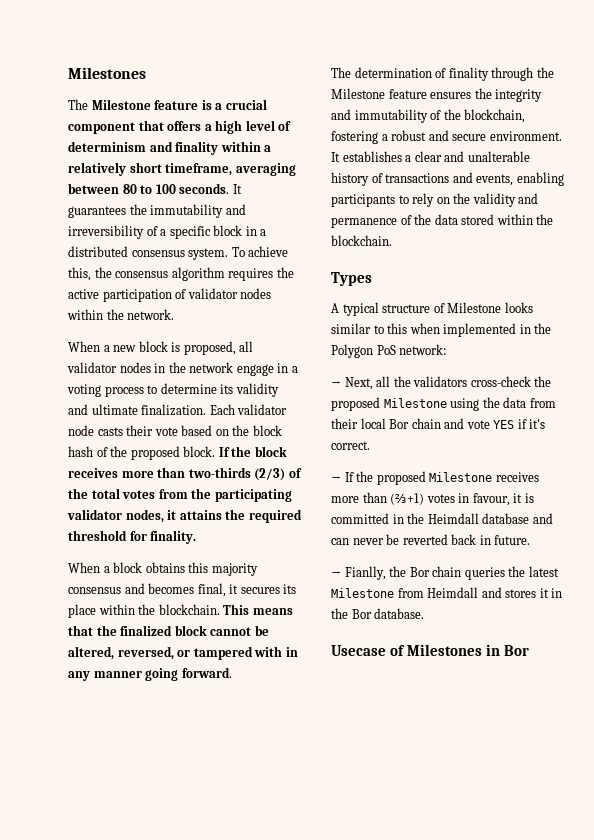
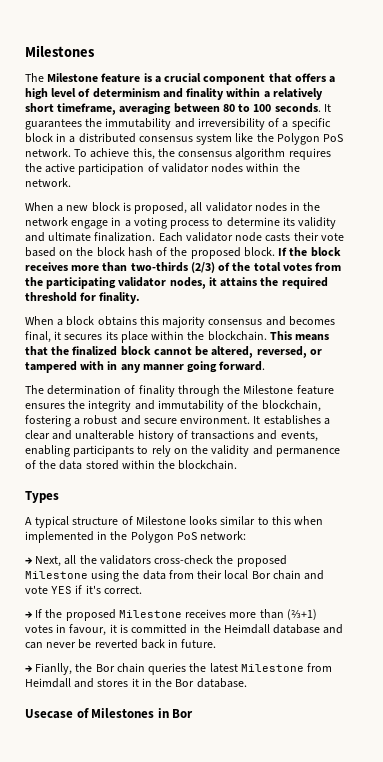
- It guarantees the immutability and irreversibility of a specific block in a distributed consensus system.
+ It guarantees the immutability and irreversibility of a specific block in a distributed consensus system like the Polygon PoS network.

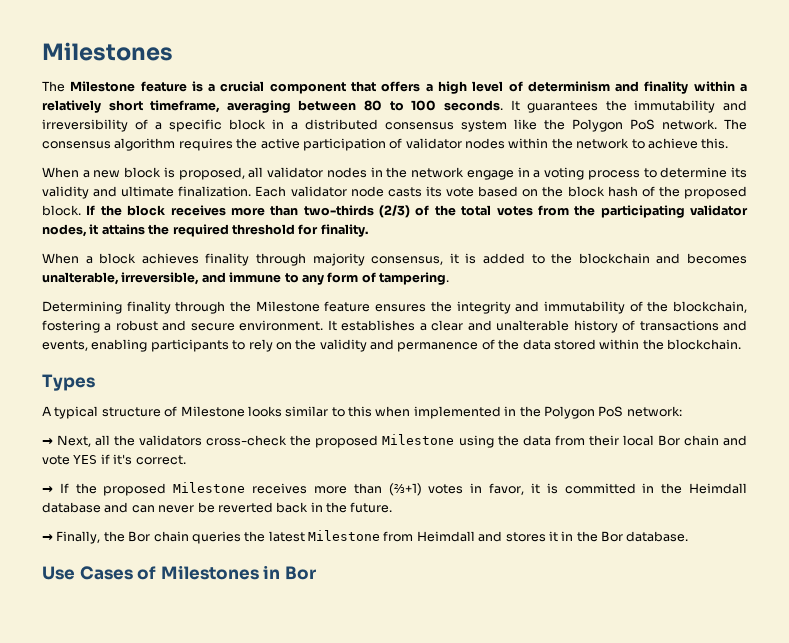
- To achieve this, the consensus algorithm requires the active participation of validator nodes within the network.
+ The consensus algorithm requires the active participation of validator nodes within the network to achieve this.
- Each validator node casts their vote based on the block hash of the proposed block.
+ Each validator node casts its vote based on the block hash of the proposed block.
- When a block obtains this majority consensus and becomes final, it secures its place within the blockchain. This means that the finalized block cannot be altered, reversed, or tampered with in any manner going forward.
- The determination of finality through the Milestone feature ensures the integrity and immutability of the blockchain, fostering a robust and secure environment.
+ When a block achieves finality through majority consensus, it is added to the blockchain and becomes unalterable, irreversible, and immune to any form of tampering.
+ Determining finality through the Milestone feature ensures the integrity and immutability of the blockchain, fostering a robust and secure environment.
- → If the proposed Milestone receives more than (⅔+1) votes in favour, it is committed in the Heimdall database and can never be reverted back in future.
+ → If the proposed Milestone receives more than (⅔+1) votes in favor, it is committed in the Heimdall database and can never be reverted back in the future.
- → Fianlly, the Bor chain queries the latest Milestone from Heimdall and stores it in the Bor database.
+ → Finally, the Bor chain queries the latest Milestone from Heimdall and stores it in the Bor database.
- Usecase of Milestones in Bor
+ Use Cases of Milestones in Bor

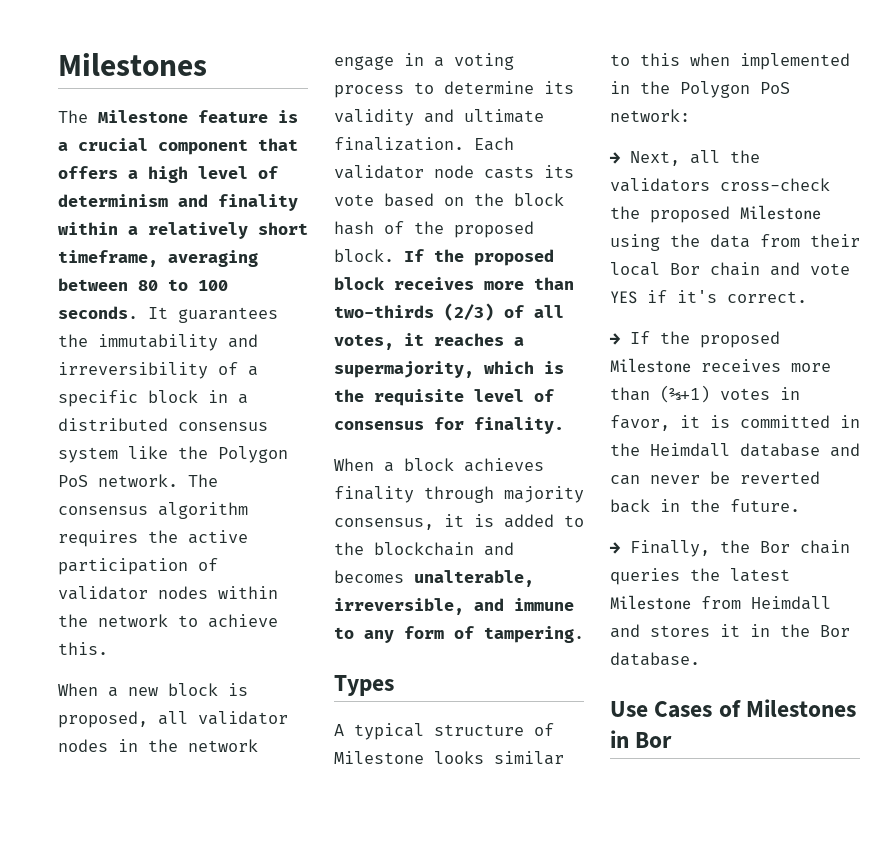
- If the block receives more than two-thirds (2/3) of the total votes from the participating validator nodes, it attains the required threshold for finality.
+ If the proposed block receives more than two-thirds (2/3) of all votes, it reaches a supermajority, which is the requisite level of consensus for finality.
- Determining finality through the Milestone feature ensures the integrity and immutability of the blockchain, fostering a robust and secure environment. It establishes a clear and unalterable history of transactions and events, enabling participants to rely on the validity and permanence of the data stored within the blockchain.

